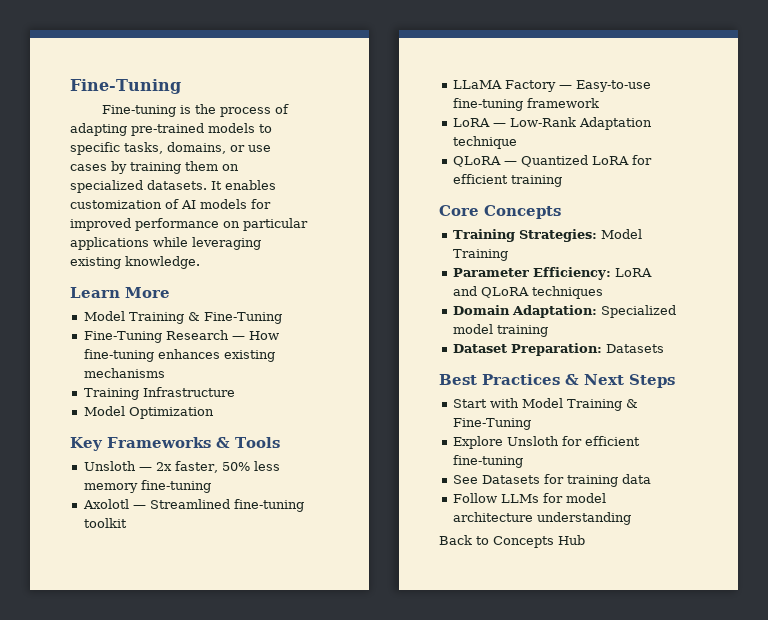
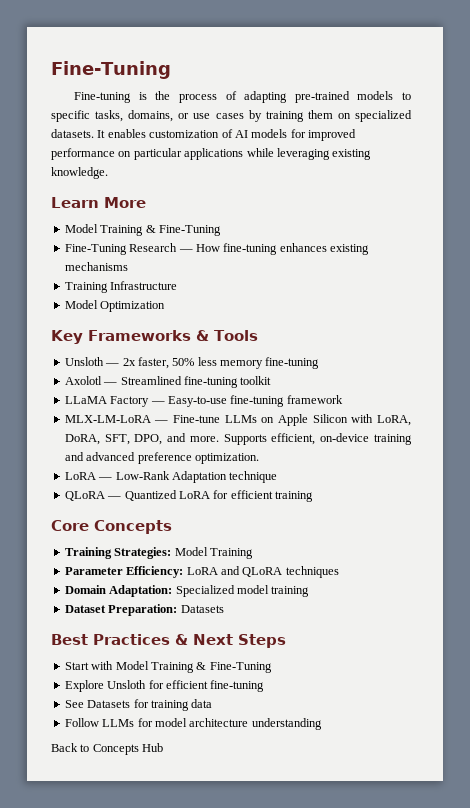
+ MLX-LM-LoRA — Fine-tune LLMs on Apple Silicon with LoRA, DoRA, SFT, DPO, and more. Supports efficient, on-device training and advanced preference optimization.

